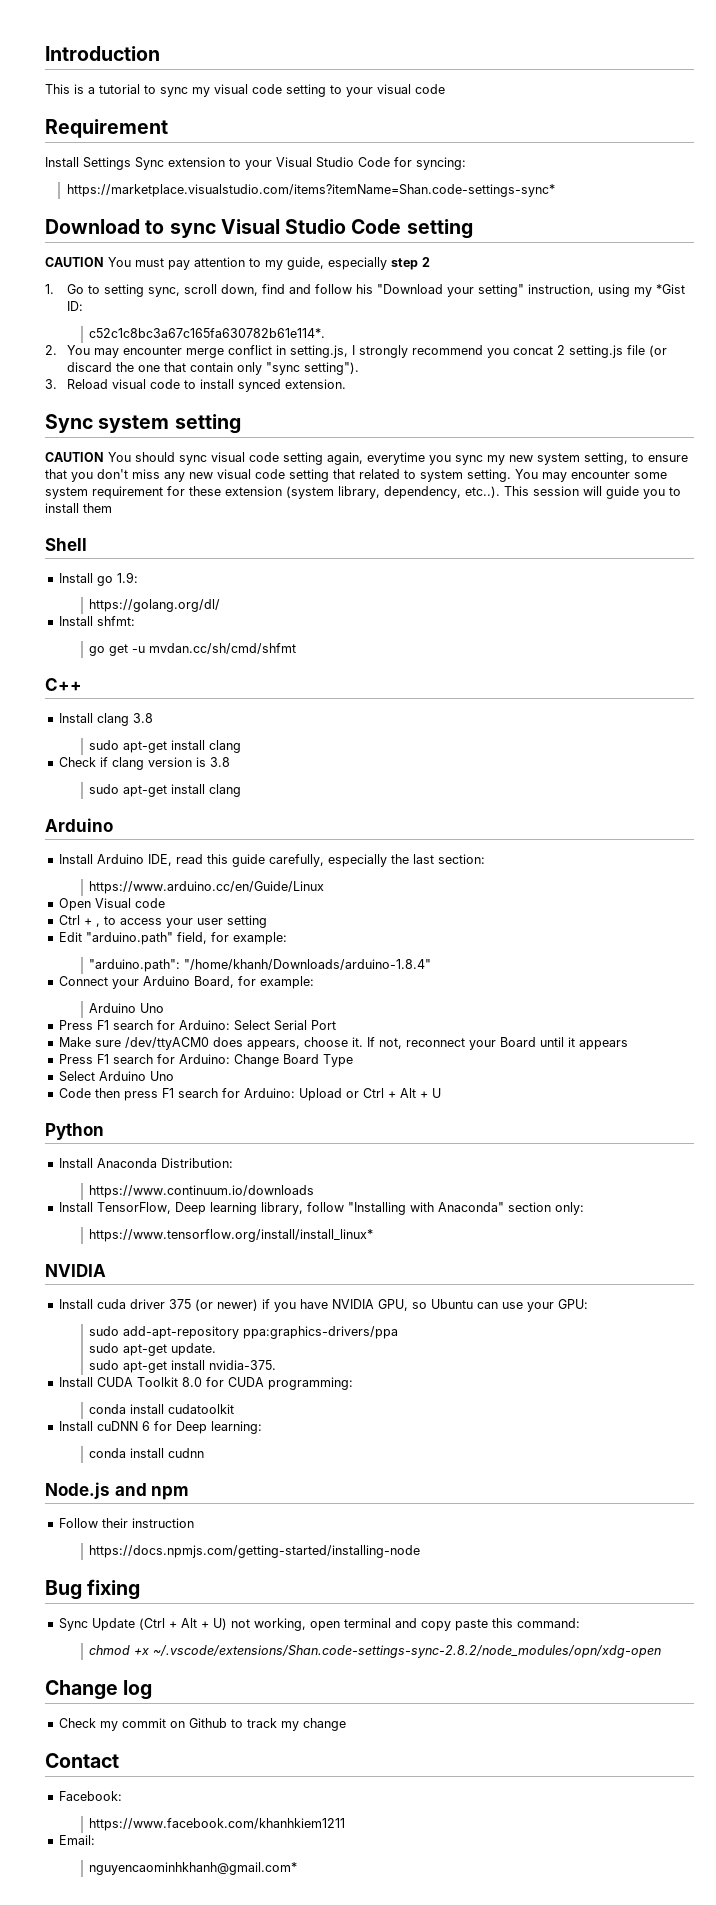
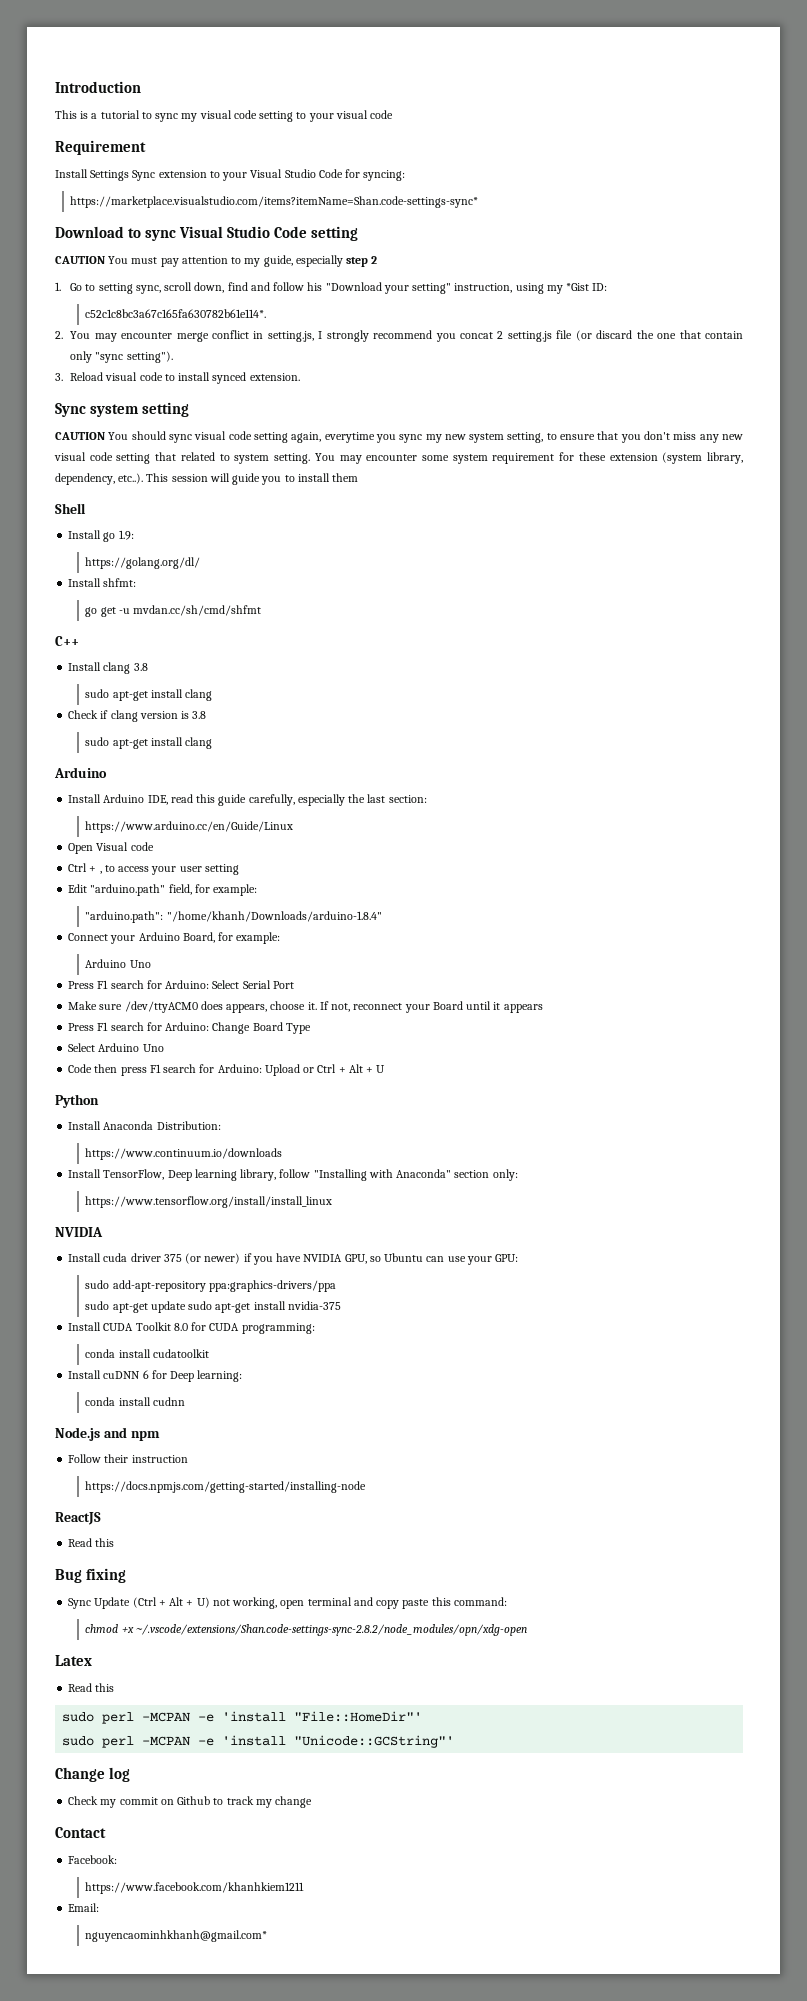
- https://www.tensorflow.org/install/install_linux*
+ https://www.tensorflow.org/install/install_linux
- sudo apt-get update.
- sudo apt-get install nvidia-375.
+ sudo apt-get update sudo apt-get install nvidia-375
+ ReactJS
+ Read this
+ Latex
+ Read this
+ sudo perl -MCPAN -e 'install "File::HomeDir"'
+ sudo perl -MCPAN -e 'install "Unicode::GCString"'

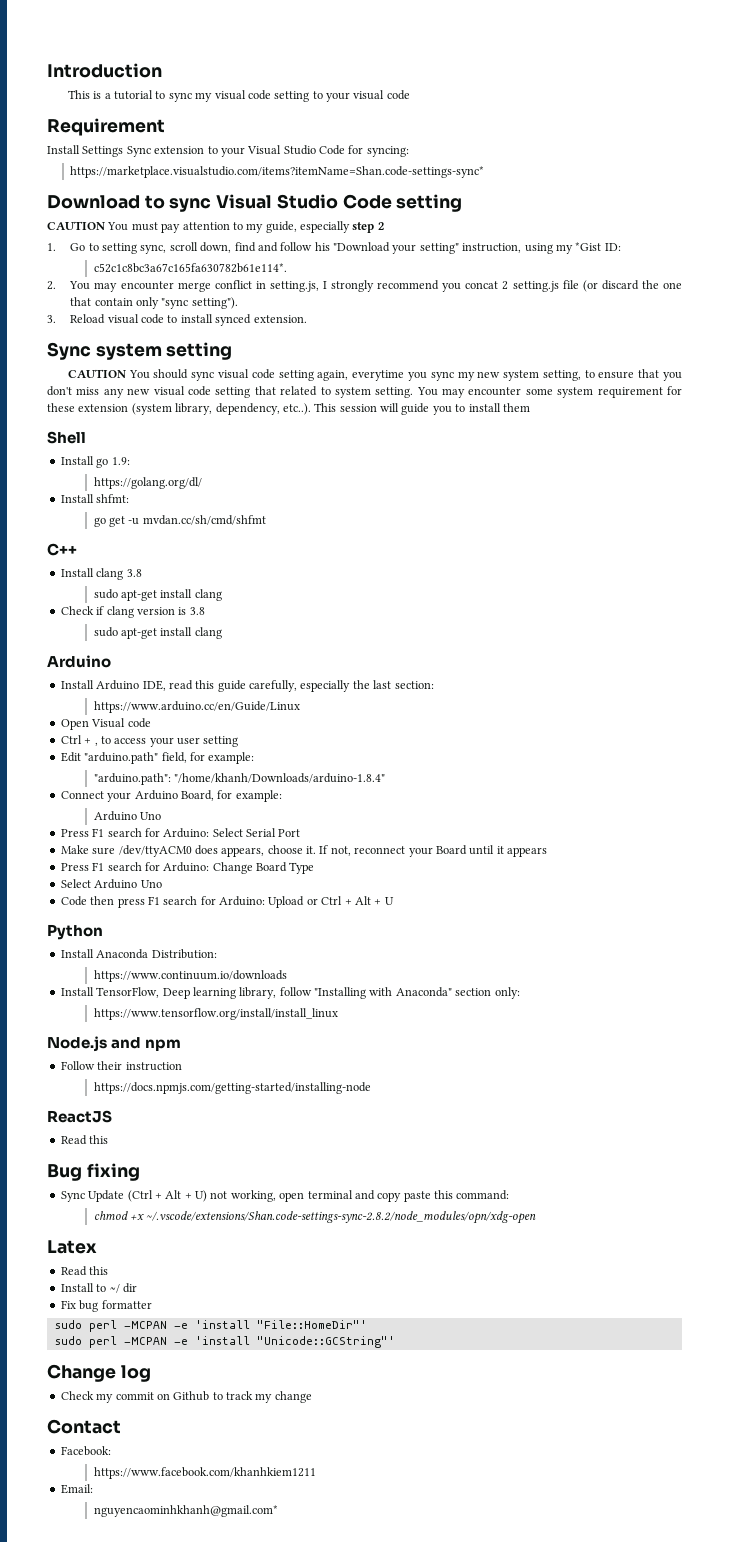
  https://www.tensorflow.org/install/install_linux
- NVIDIA
- Install cuda driver 375 (or newer) if you have NVIDIA GPU, so Ubuntu can use your GPU:
- sudo add-apt-repository ppa:graphics-drivers/ppa
- sudo apt-get update sudo apt-get install nvidia-375
- Install CUDA Toolkit 8.0 for CUDA programming:
- conda install cudatoolkit
- Install cuDNN 6 for Deep learning:
- conda install cudnn
+ Install to ~/ dir
+ Fix bug formatter

